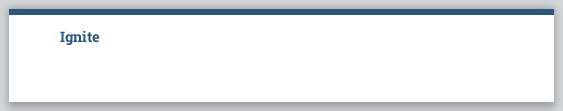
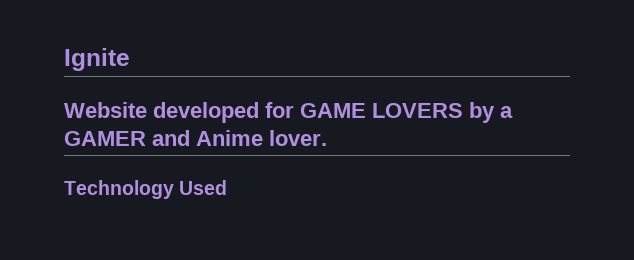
+ Website developed for GAME LOVERS by a GAMER and Anime lover.
+ Technology Used

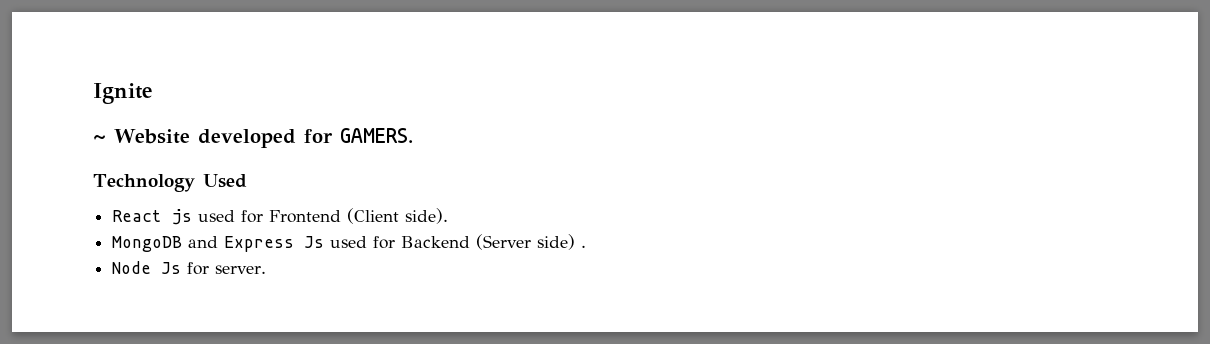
- Website developed for GAME LOVERS by a GAMER and Anime lover.
+ ~ Website developed for GAMERS.
  Technology Used
+ React js used for Frontend (Client side).
+ MongoDB and Express Js used for Backend (Server side) .
+ Node Js for server.

